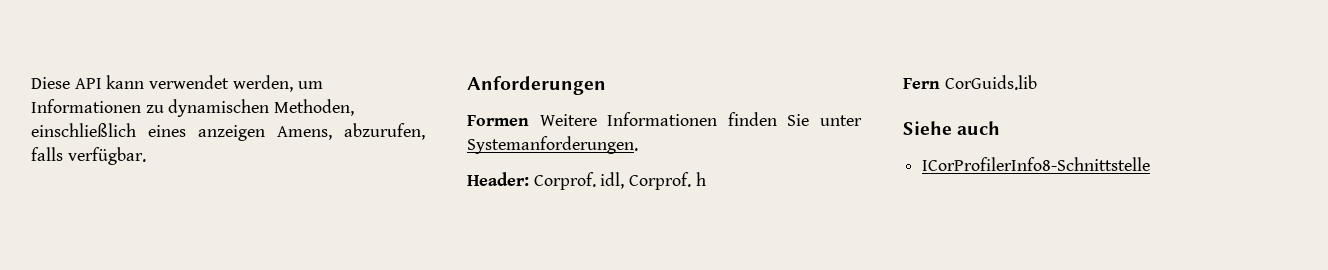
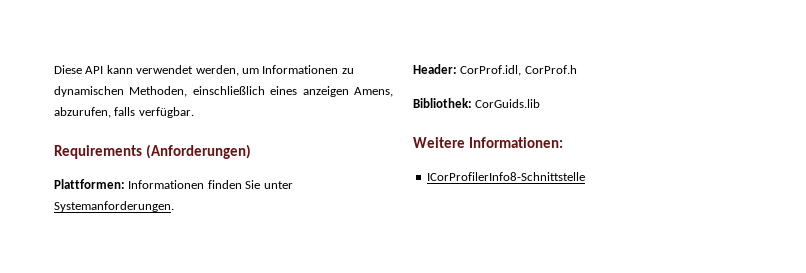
- Anforderungen
- Formen Weitere Informationen finden Sie unter Systemanforderungen.
+ Requirements (Anforderungen)
+ Plattformen: Informationen finden Sie unter Systemanforderungen.
- Header: Corprof. idl, Corprof. h
- Fern CorGuids.lib
+ Header: CorProf.idl, CorProf.h
+ Bibliothek: CorGuids.lib
- Siehe auch
+ Weitere Informationen:

